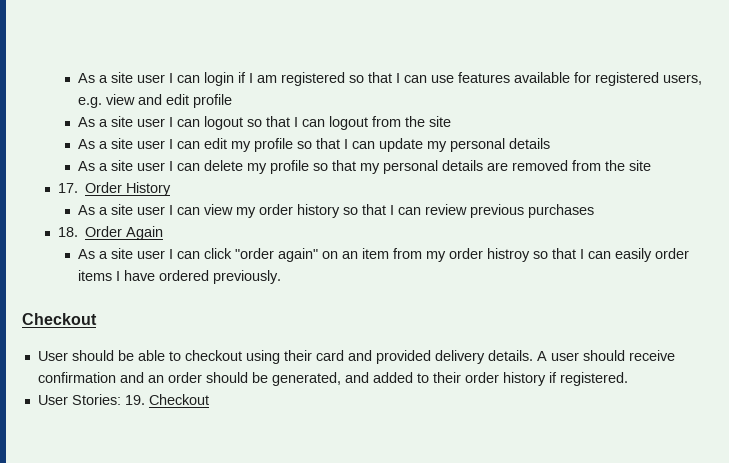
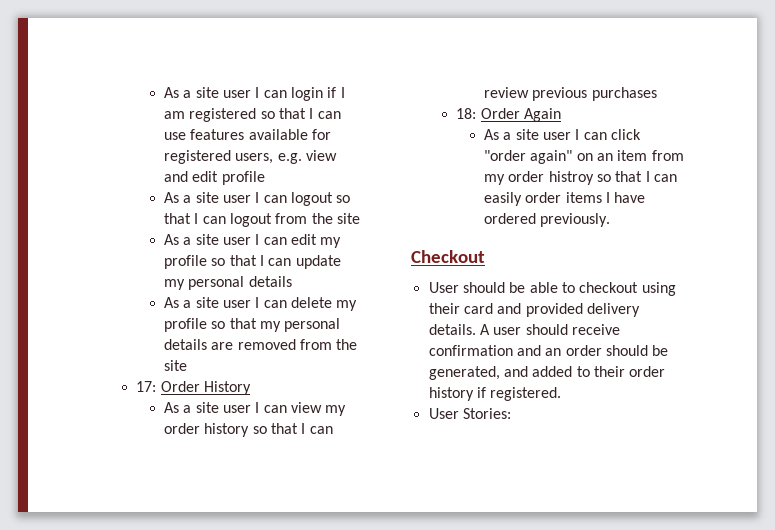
- 17. Order History
+ 17: Order History
- 18. Order Again
+ 18: Order Again
- User Stories: 19. Checkout
+ User Stories:

